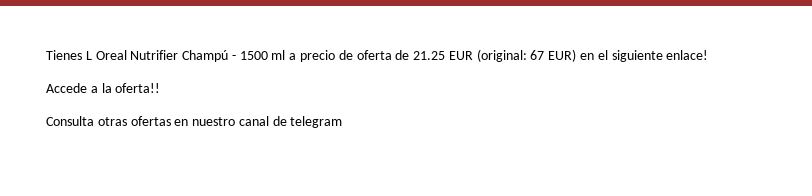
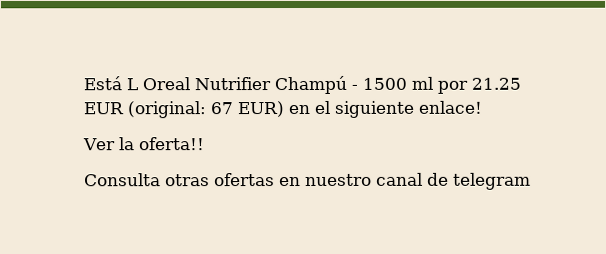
- Tienes L Oreal Nutrifier Champú - 1500 ml a precio de oferta de 21.25 EUR (original: 67 EUR) en el siguiente enlace!
+ Está L Oreal Nutrifier Champú - 1500 ml por 21.25 EUR (original: 67 EUR) en el siguiente enlace!
- Accede a la oferta!!
+ Ver la oferta!!

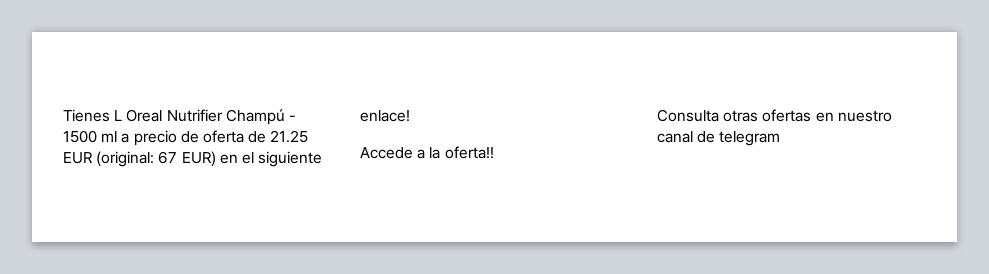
- Está L Oreal Nutrifier Champú - 1500 ml por 21.25 EUR (original: 67 EUR) en el siguiente enlace!
+ Tienes L Oreal Nutrifier Champú - 1500 ml a precio de oferta de 21.25 EUR (original: 67 EUR) en el siguiente enlace!
- Ver la oferta!!
+ Accede a la oferta!!

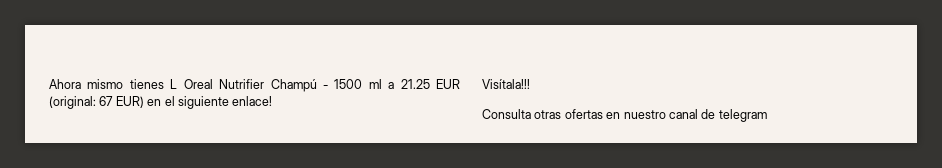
- Tienes L Oreal Nutrifier Champú - 1500 ml a precio de oferta de 21.25 EUR (original: 67 EUR) en el siguiente enlace!
+ Ahora mismo tienes L Oreal Nutrifier Champú - 1500 ml a 21.25 EUR (original: 67 EUR) en el siguiente enlace!
- Accede a la oferta!!
+ Visítala!!!

